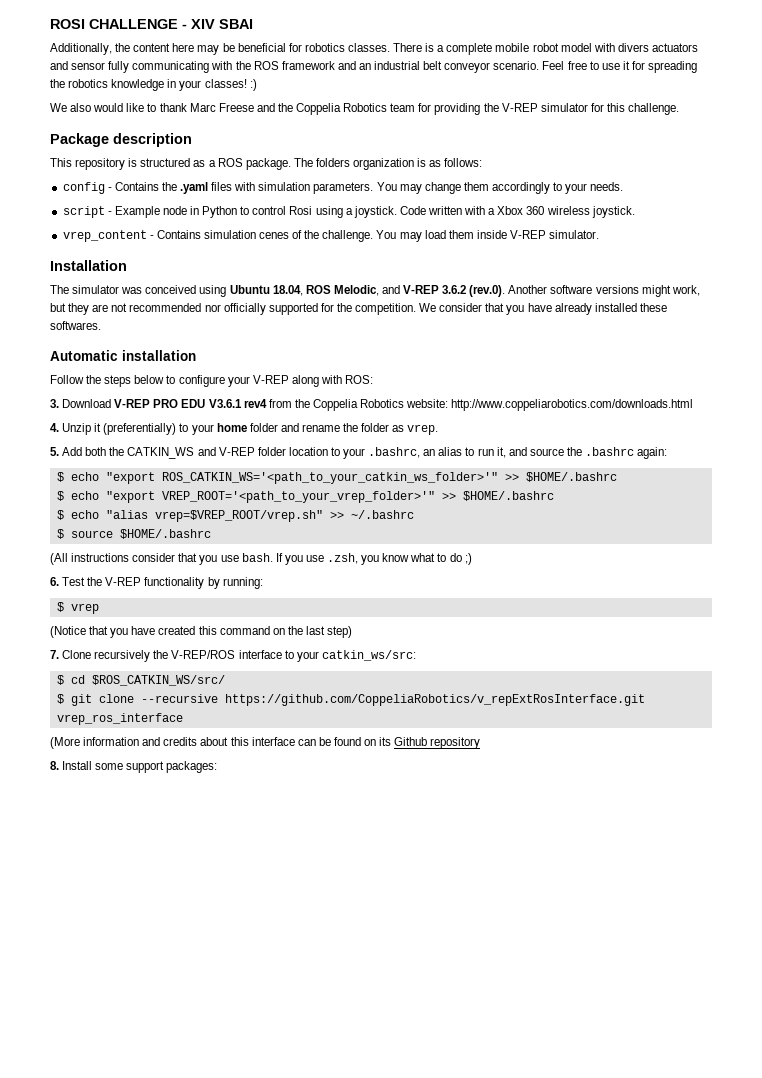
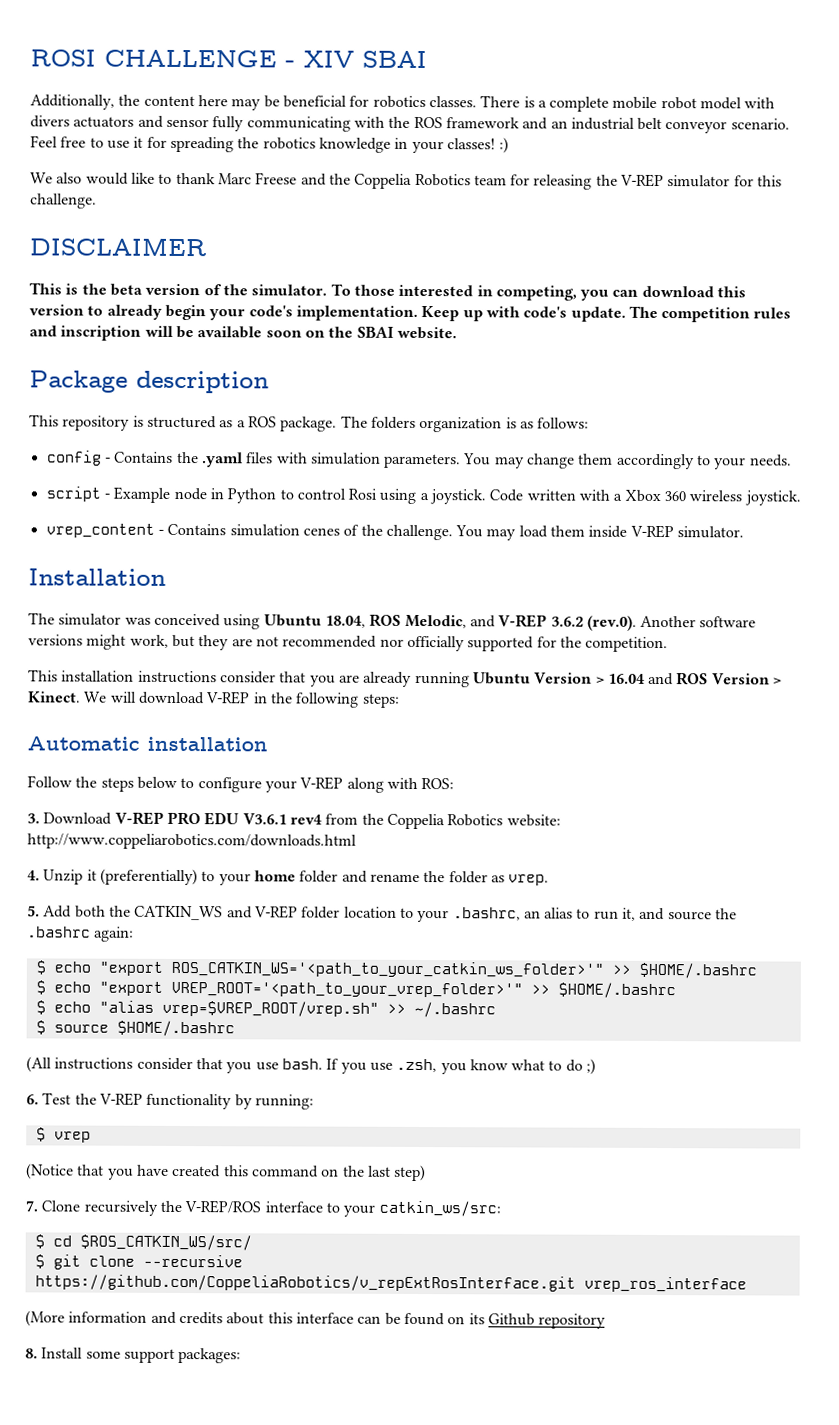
- We also would like to thank Marc Freese and the Coppelia Robotics team for providing the V-REP simulator for this challenge.
+ We also would like to thank Marc Freese and the Coppelia Robotics team for releasing the V-REP simulator for this challenge.
+ DISCLAIMER
+ This is the beta version of the simulator. To those interested in competing, you can download this version to already begin your code's implementation. Keep up with code's update. The competition rules and inscription will be available soon on the SBAI website.
- The simulator was conceived using Ubuntu 18.04, ROS Melodic, and V-REP 3.6.2 (rev.0). Another software versions might work, but they are not recommended nor officially supported for the competition. We consider that you have already installed these softwares.
+ The simulator was conceived using Ubuntu 18.04, ROS Melodic, and V-REP 3.6.2 (rev.0). Another software versions might work, but they are not recommended nor officially supported for the competition.
+ This installation instructions consider that you are already running Ubuntu Version > 16.04 and ROS Version > Kinect. We will download V-REP in the following steps:

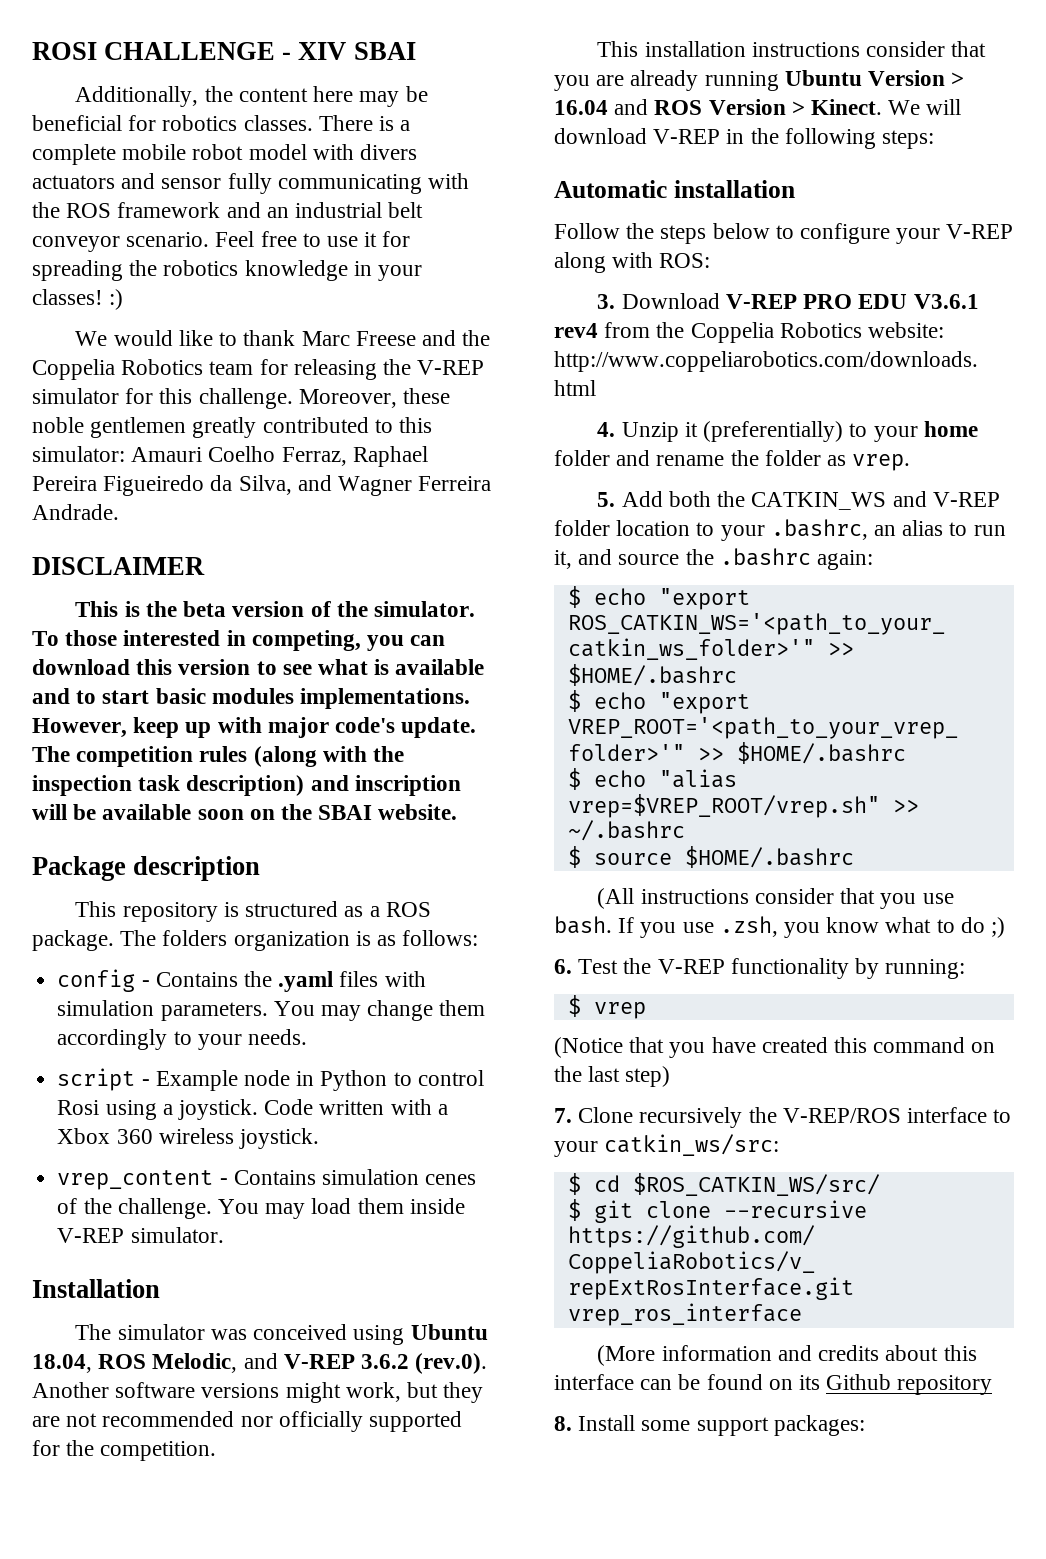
- We also would like to thank Marc Freese and the Coppelia Robotics team for releasing the V-REP simulator for this challenge.
+ We would like to thank Marc Freese and the Coppelia Robotics team for releasing the V-REP simulator for this challenge. Moreover, these noble gentlemen greatly contributed to this simulator: Amauri Coelho Ferraz, Raphael Pereira Figueiredo da Silva, and Wagner Ferreira Andrade.
- To those interested in competing, you can download this version to already begin your code's implementation. Keep up with code's update.
+ To those interested in competing, you can download this version to see what is available and to start basic modules implementations. However, keep up with major code's update.
- The competition rules and inscription will be available soon on the SBAI website.
+ The competition rules (along with the inspection task description) and inscription will be available soon on the SBAI website.

